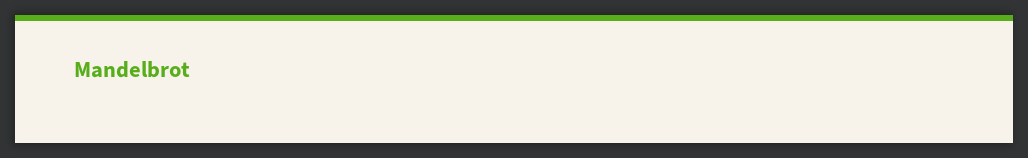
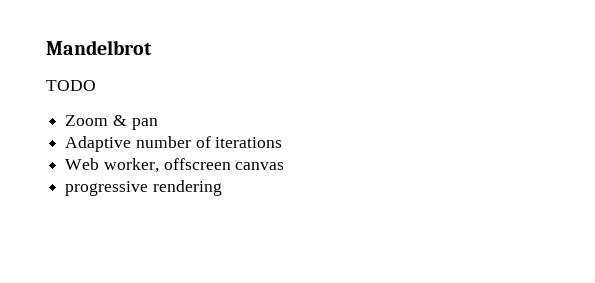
+ TODO
+ Zoom & pan
+ Adaptive number of iterations
+ Web worker, offscreen canvas
+ progressive rendering

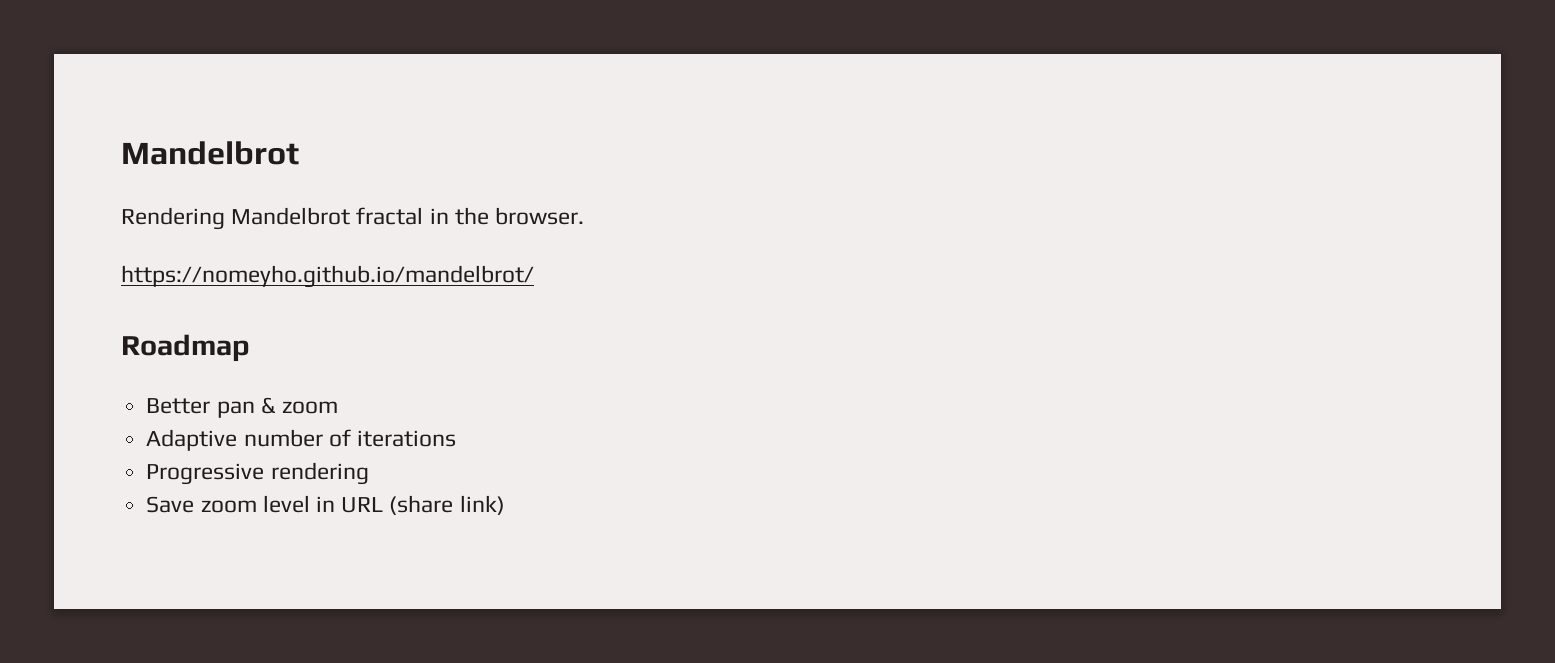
- TODO
- Zoom & pan
+ Rendering Mandelbrot fractal in the browser.
+ https://nomeyho.github.io/mandelbrot/
+ Roadmap
+ Better pan & zoom
  Adaptive number of iterations
- Web worker, offscreen canvas
- progressive rendering
+ Progressive rendering
+ Save zoom level in URL (share link)

